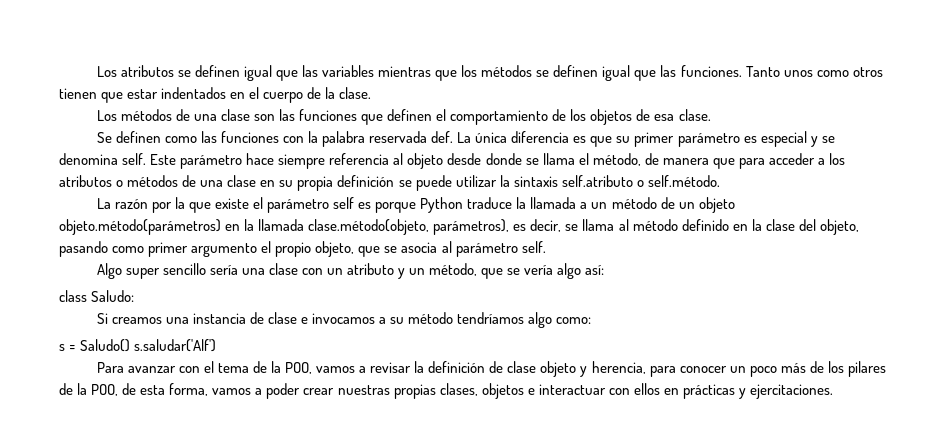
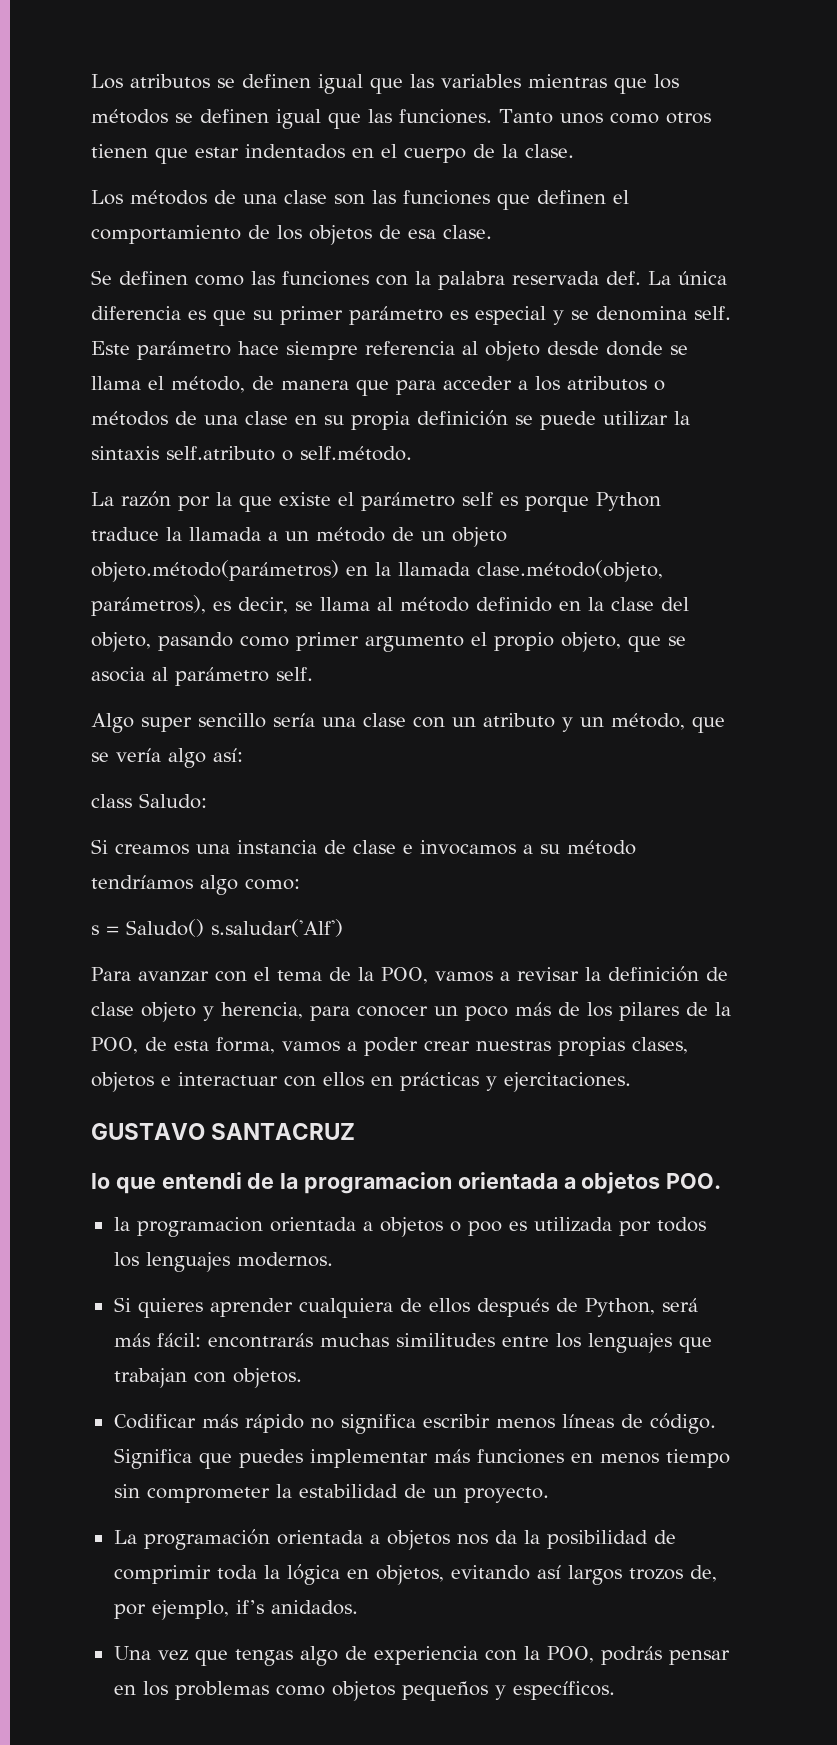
+ GUSTAVO SANTACRUZ
+ lo que entendi de la programacion orientada a objetos POO.
+ la programacion orientada a objetos o poo es utilizada por todos los lenguajes modernos.
+ Si quieres aprender cualquiera de ellos después de Python, será más fácil: encontrarás muchas similitudes entre los lenguajes que trabajan con objetos.
+ Codificar más rápido no significa escribir menos líneas de código. Significa que puedes implementar más funciones en menos tiempo sin comprometer la estabilidad de un proyecto.
+ La programación orientada a objetos nos da la posibilidad de comprimir toda la lógica en objetos, evitando así largos trozos de, por ejemplo, if’s anidados.
+ Una vez que tengas algo de experiencia con la POO, podrás pensar en los problemas como objetos pequeños y específicos.

